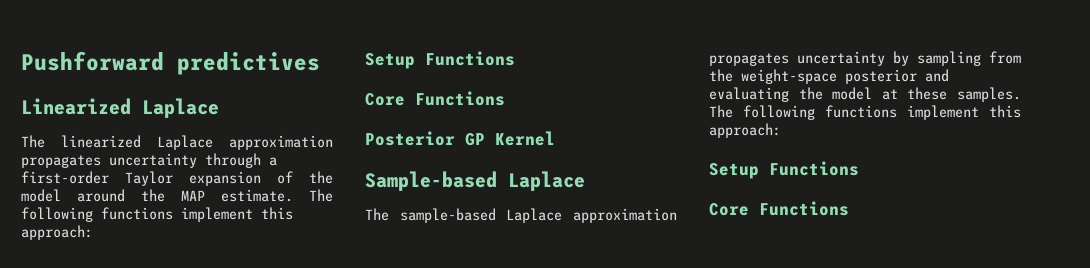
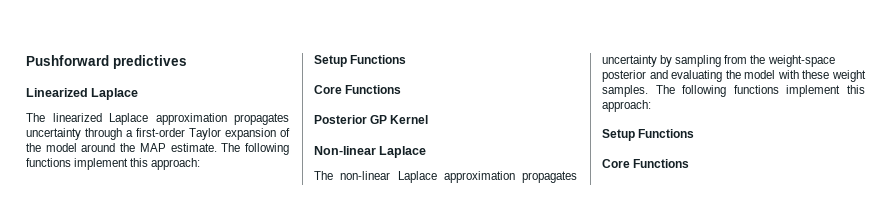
- Sample-based Laplace
- The sample-based Laplace approximation propagates uncertainty by sampling from the weight-space posterior and evaluating the model at these samples.
+ Non-linear Laplace
+ The non-linear Laplace approximation propagates uncertainty by sampling from the weight-space posterior and evaluating the model with these weight samples.

